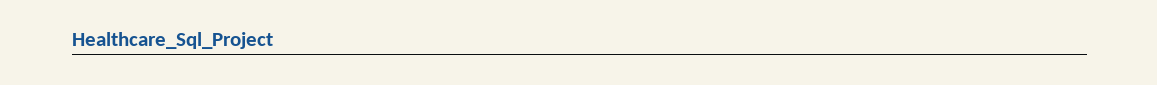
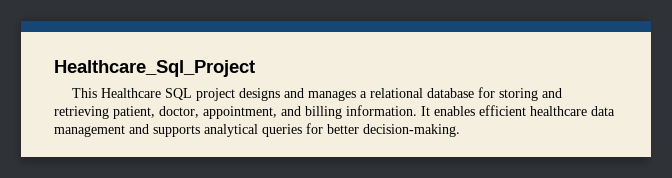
+ This Healthcare SQL project designs and manages a relational database for storing and retrieving patient, doctor, appointment, and billing information. It enables efficient healthcare data management and supports analytical queries for better decision-making.

